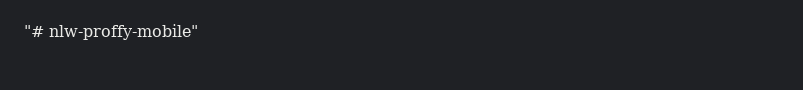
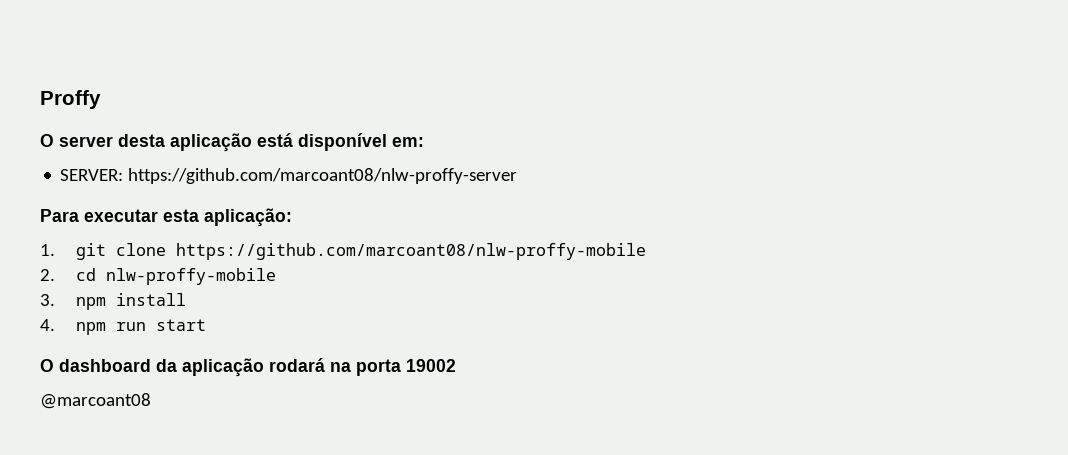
- "# nlw-proffy-mobile"
+ Proffy
+ O server desta aplicação está disponível em:
+ SERVER: https://github.com/marcoant08/nlw-proffy-server
+ Para executar esta aplicação:
+ 1. git clone https://github.com/marcoant08/nlw-proffy-mobile
+ 2. cd nlw-proffy-mobile
+ 3. npm install
+ 4. npm run start
+ O dashboard da aplicação rodará na porta 19002
+ @marcoant08

